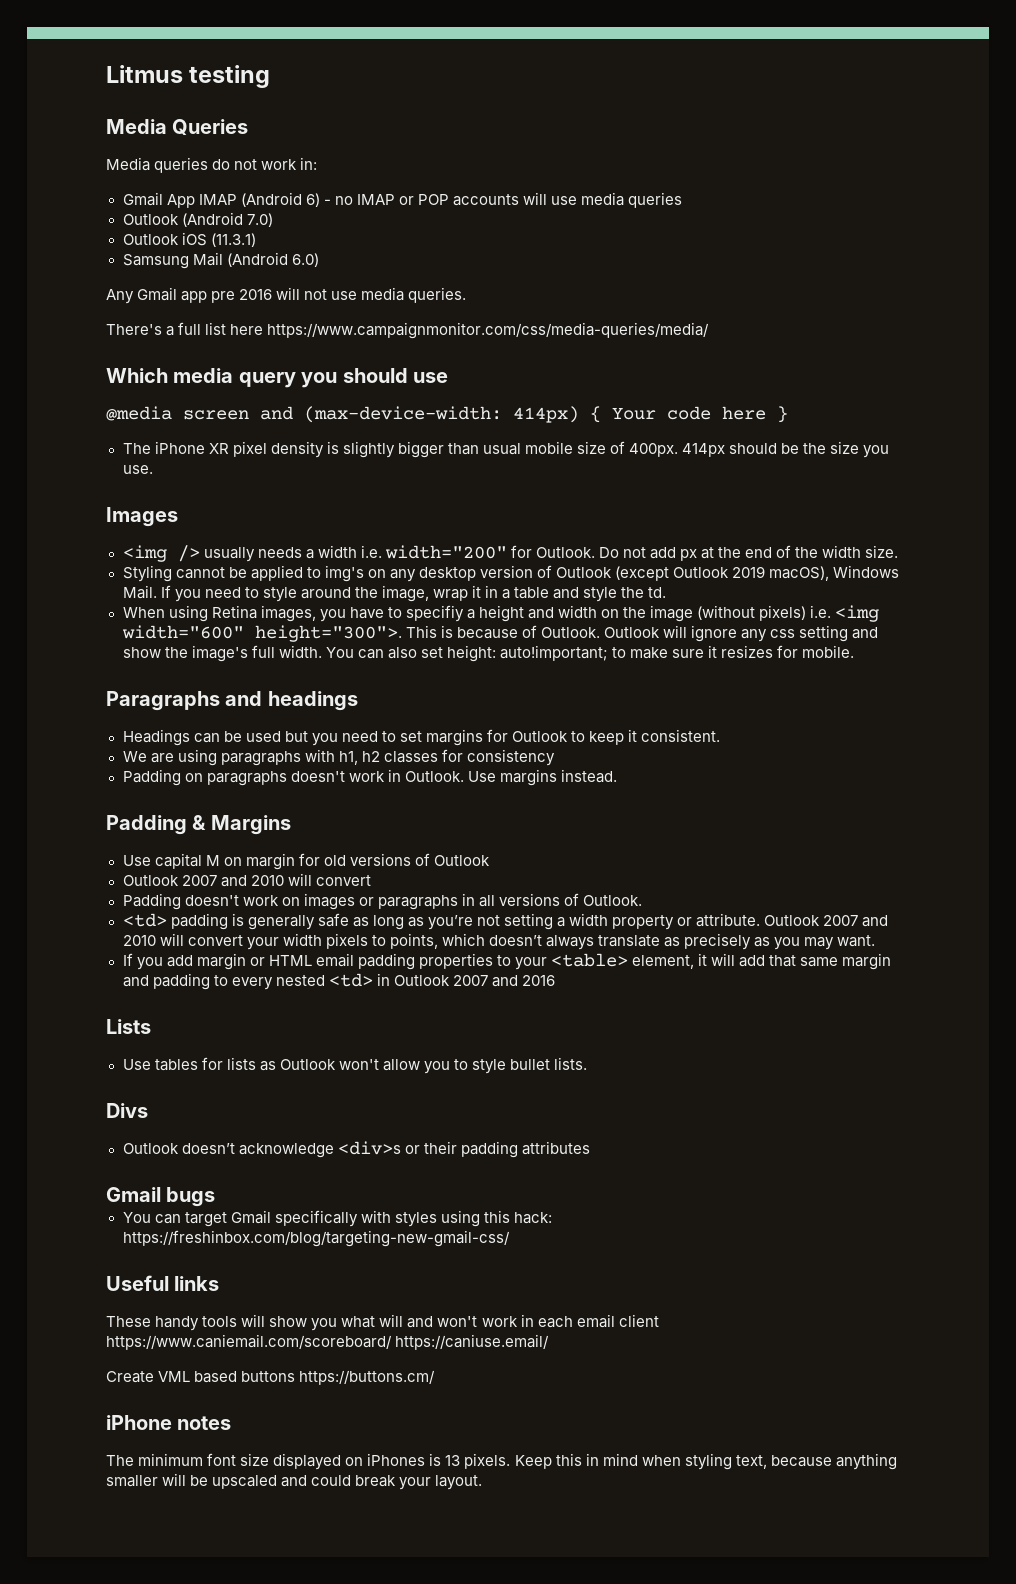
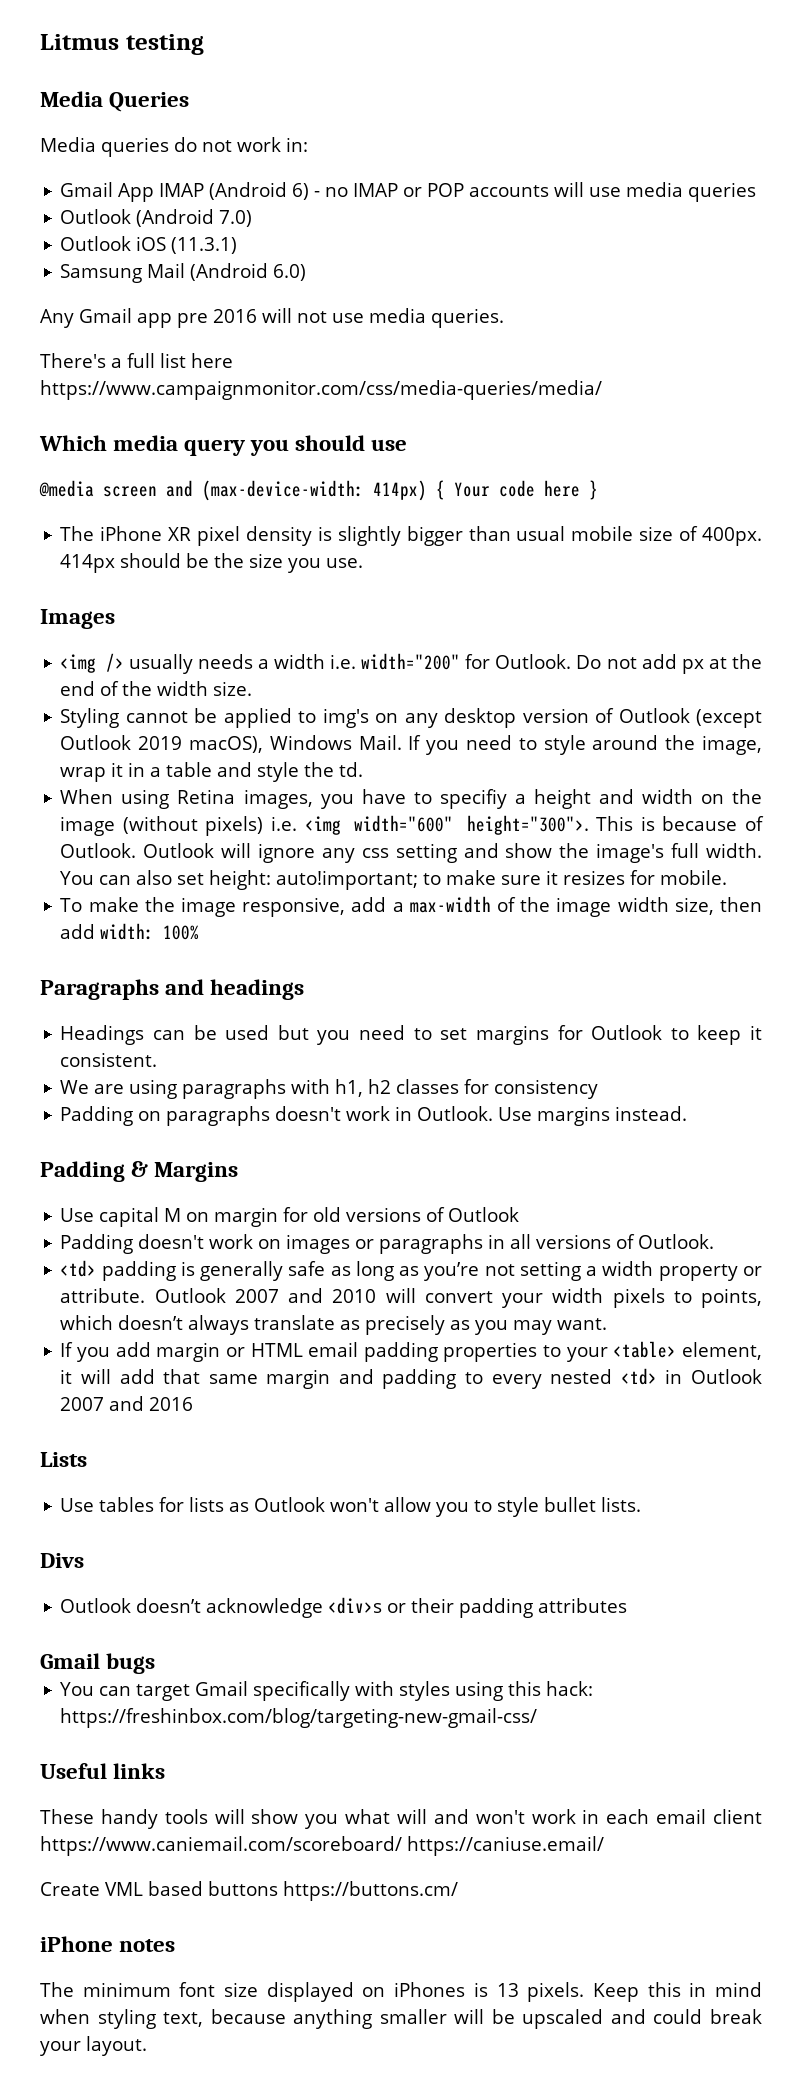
+ To make the image responsive, add a max-width of the image width size, then add width: 100%
  Use capital M on margin for old versions of Outlook
- Outlook 2007 and 2010 will convert

